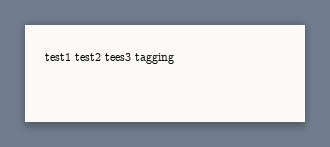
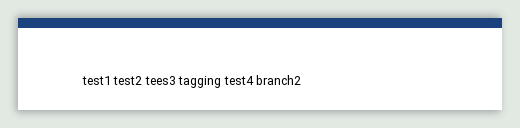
- test1 test2 tees3 tagging
+ test1 test2 tees3 tagging test4 branch2

